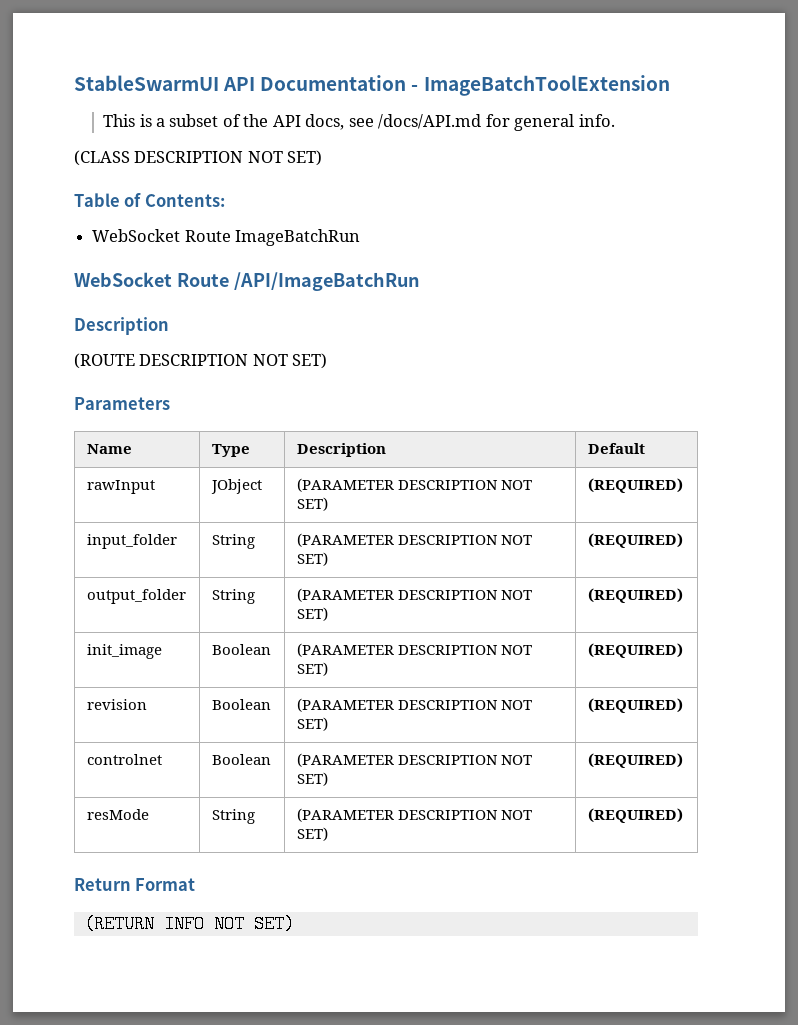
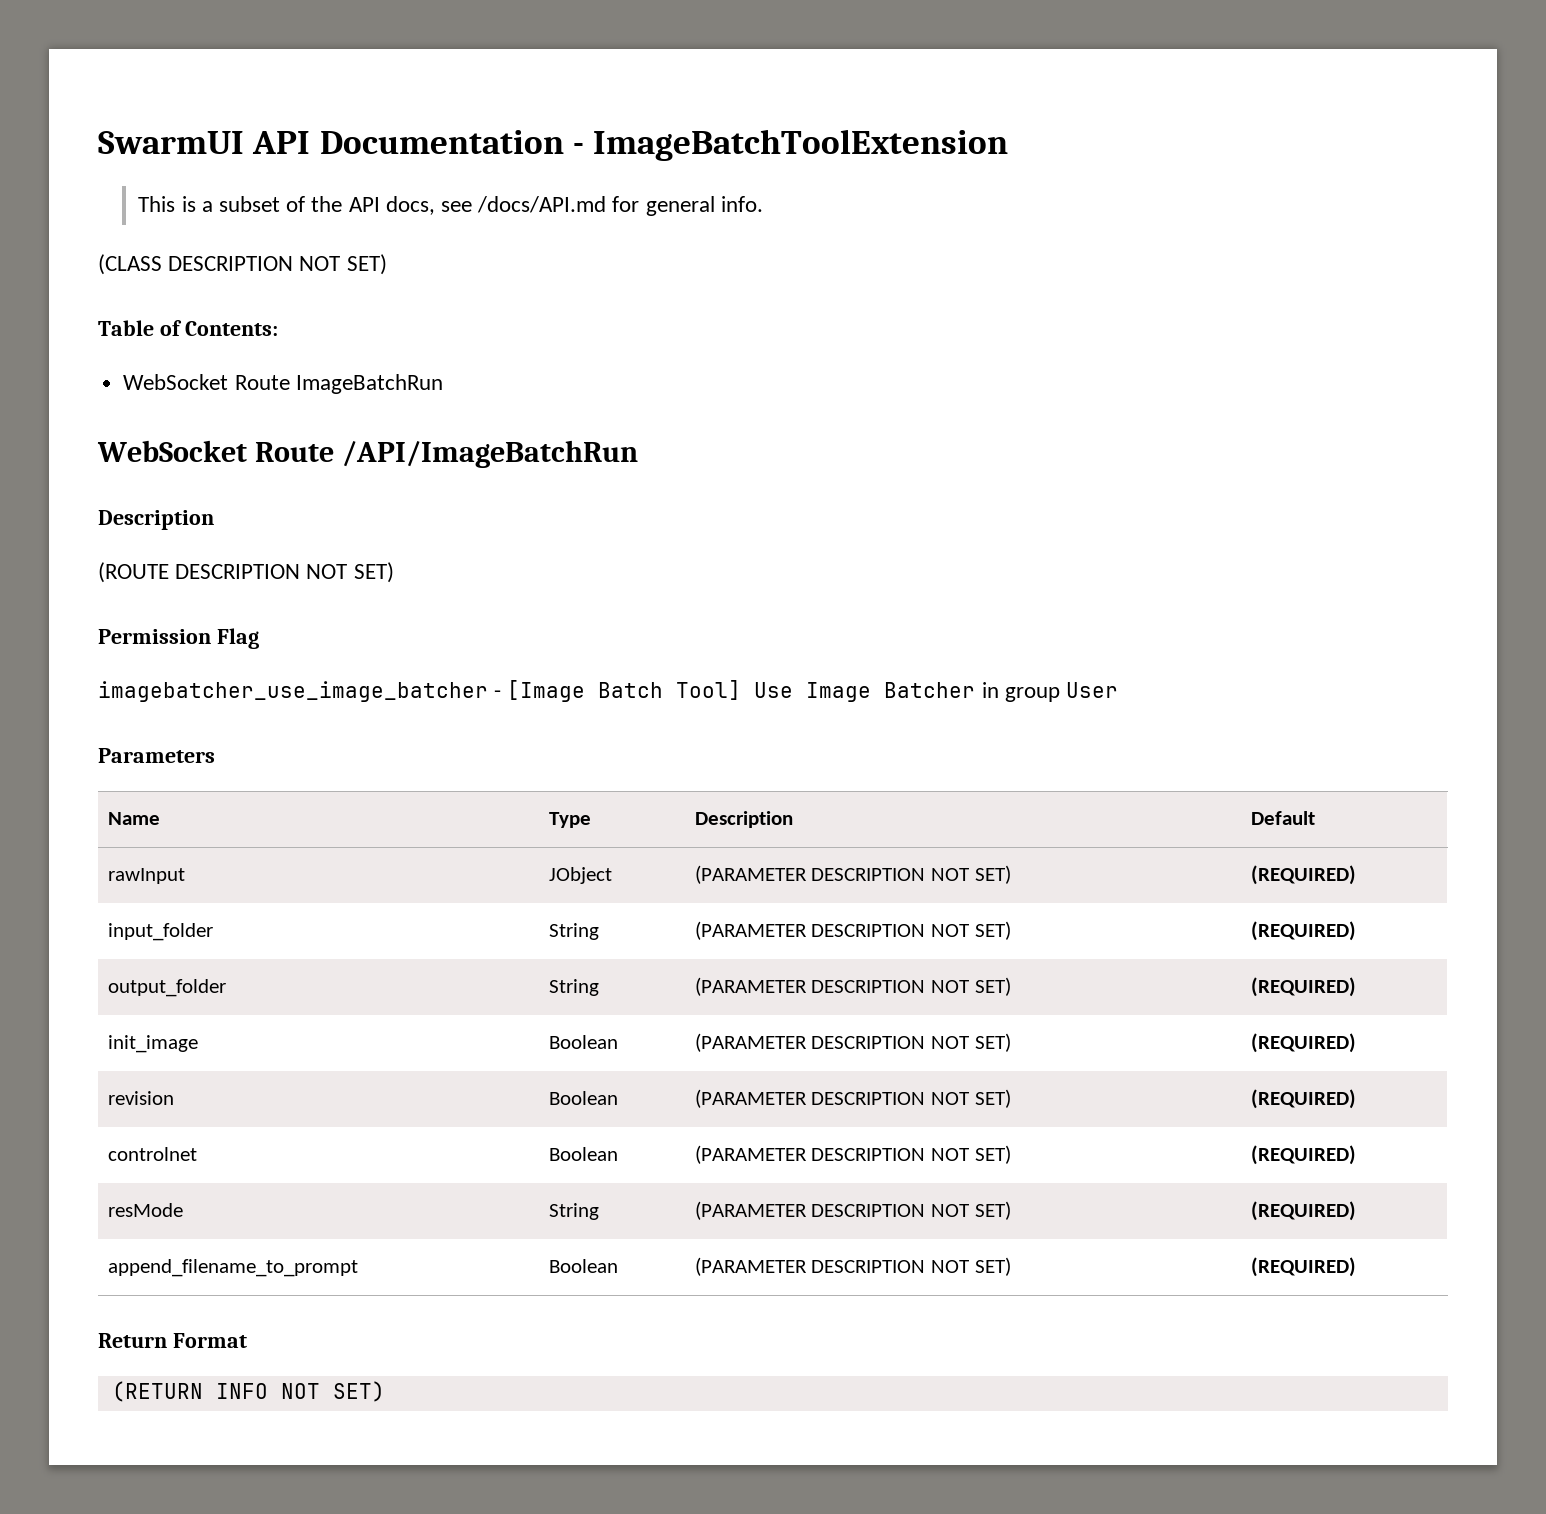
- StableSwarmUI API Documentation - ImageBatchToolExtension
+ SwarmUI API Documentation - ImageBatchToolExtension
+ Permission Flag
+ imagebatcher_use_image_batcher - [Image Batch Tool] Use Image Batcher in group User
+ append_filename_to_prompt | Boolean | (PARAMETER DESCRIPTION NOT SET) | (REQUIRED)

